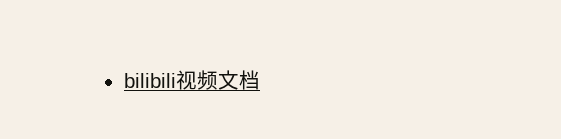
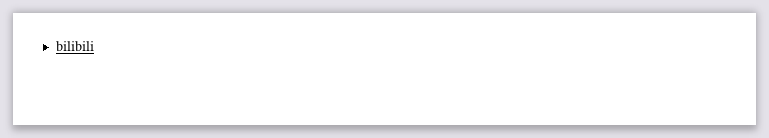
- bilibili视频文档
+ bilibili

